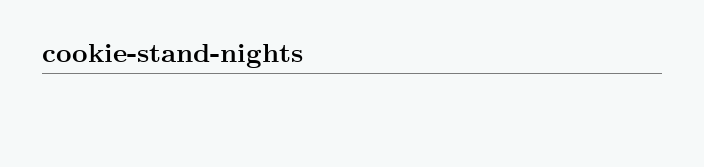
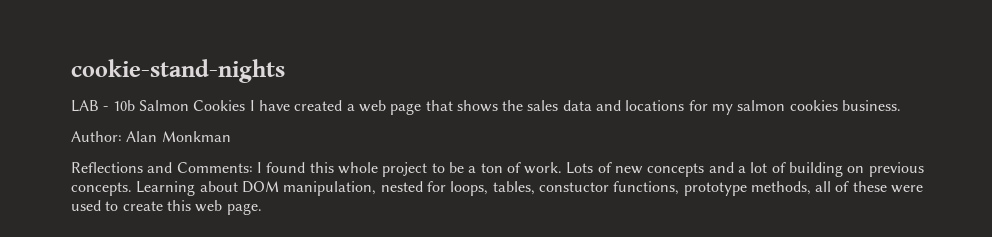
+ LAB - 10b Salmon Cookies I have created a web page that shows the sales data and locations for my salmon cookies business.
+ Author: Alan Monkman
+ Reflections and Comments: I found this whole project to be a ton of work. Lots of new concepts and a lot of building on previous concepts. Learning about DOM manipulation, nested for loops, tables, constuctor functions, prototype methods, all of these were used to create this web page.

